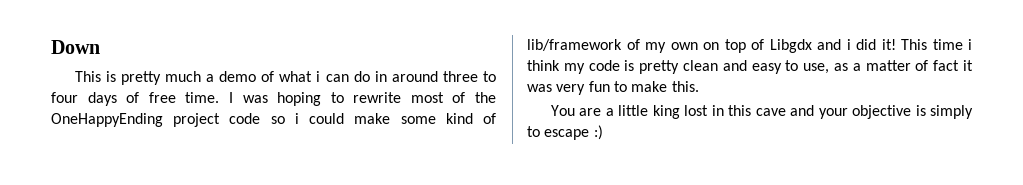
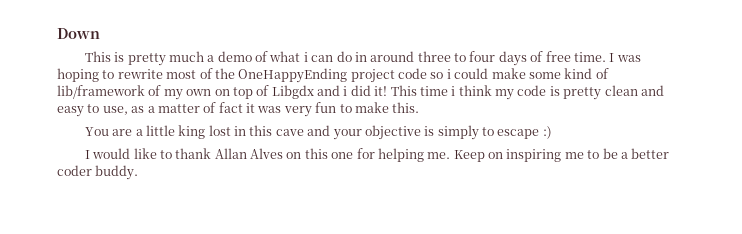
+ I would like to thank Allan Alves on this one for helping me. Keep on inspiring me to be a better coder buddy.

